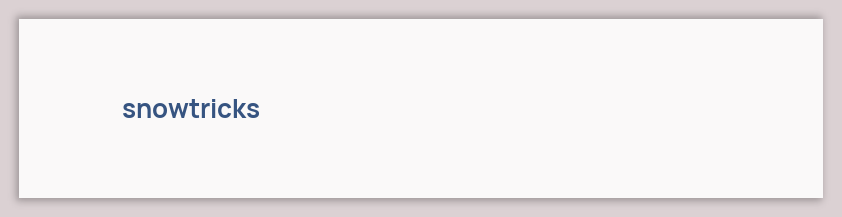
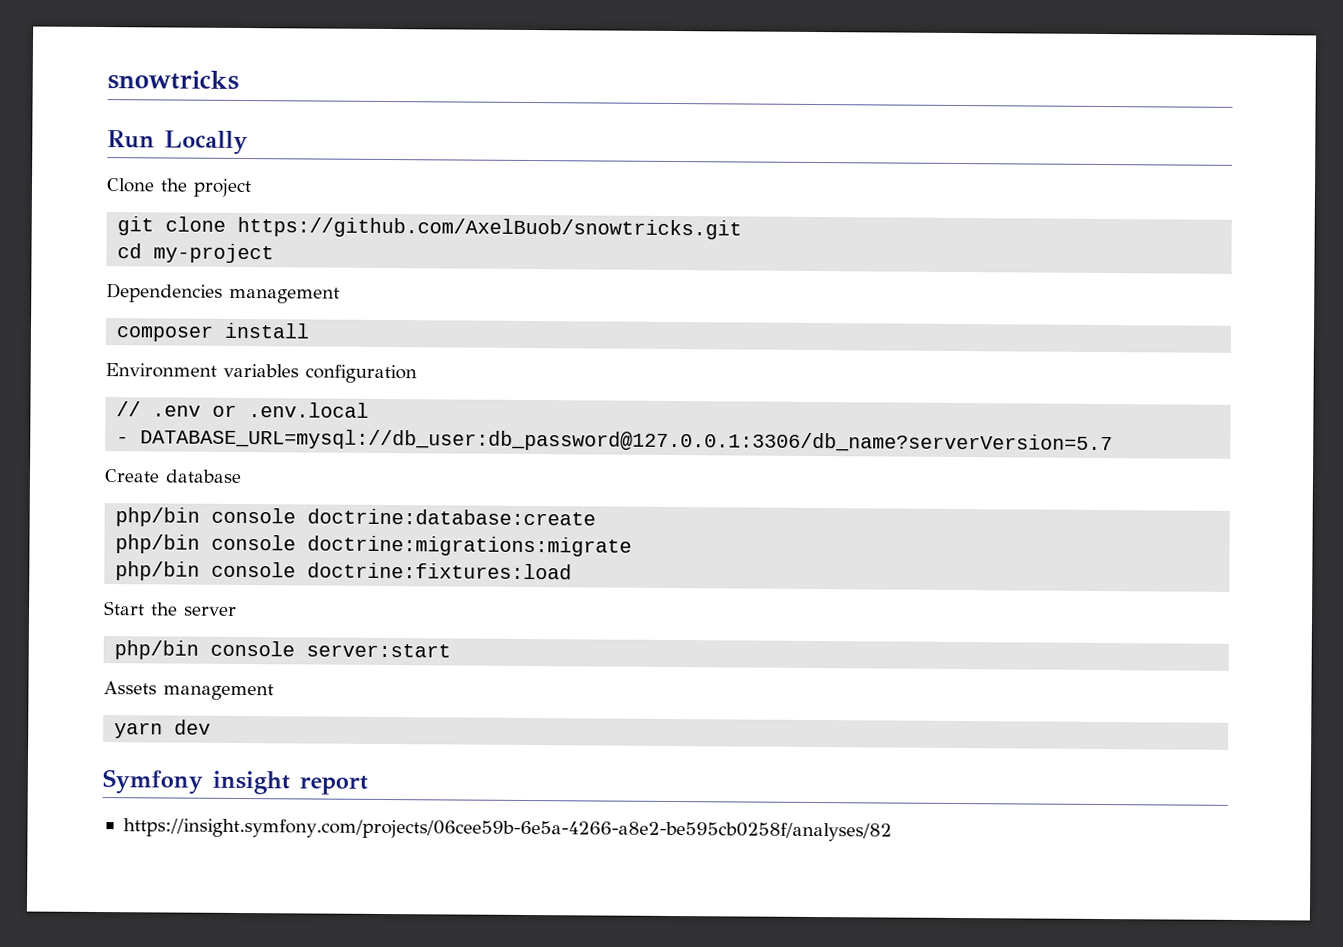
+ Run Locally
+ Clone the project
+ git clone https://github.com/AxelBuob/snowtricks.git
+ cd my-project
+ Dependencies management
+ composer install
+ Environment variables configuration
+ // .env or .env.local
+ - DATABASE_URL=mysql://db_user:db_password@127.0.0.1:3306/db_name?serverVersion=5.7
+ Create database
+ php/bin console doctrine:database:create
+ php/bin console doctrine:migrations:migrate
+ php/bin console doctrine:fixtures:load
+ Start the server
+ php/bin console server:start
+ Assets management
+ yarn dev
+ Symfony insight report
+ https://insight.symfony.com/projects/06cee59b-6e5a-4266-a8e2-be595cb0258f/analyses/82

